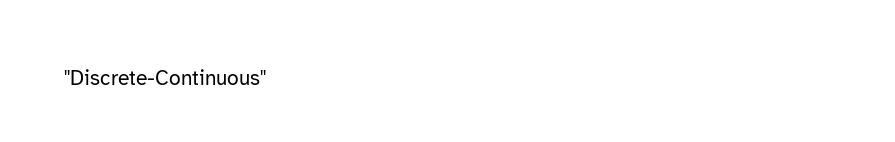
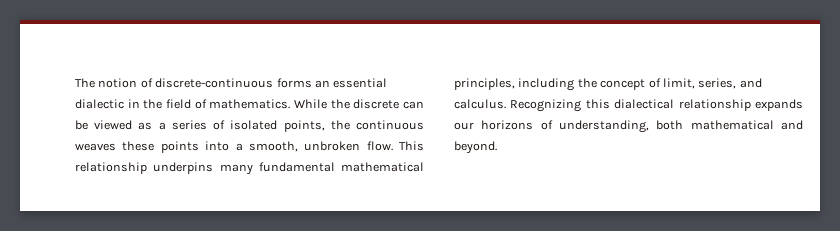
- "Discrete-Continuous"
+ The notion of discrete-continuous forms an essential dialectic in the field of mathematics. While the discrete can be viewed as a series of isolated points, the continuous weaves these points into a smooth, unbroken flow. This relationship underpins many fundamental mathematical principles, including the concept of limit, series, and calculus. Recognizing this dialectical relationship expands our horizons of understanding, both mathematical and beyond.

